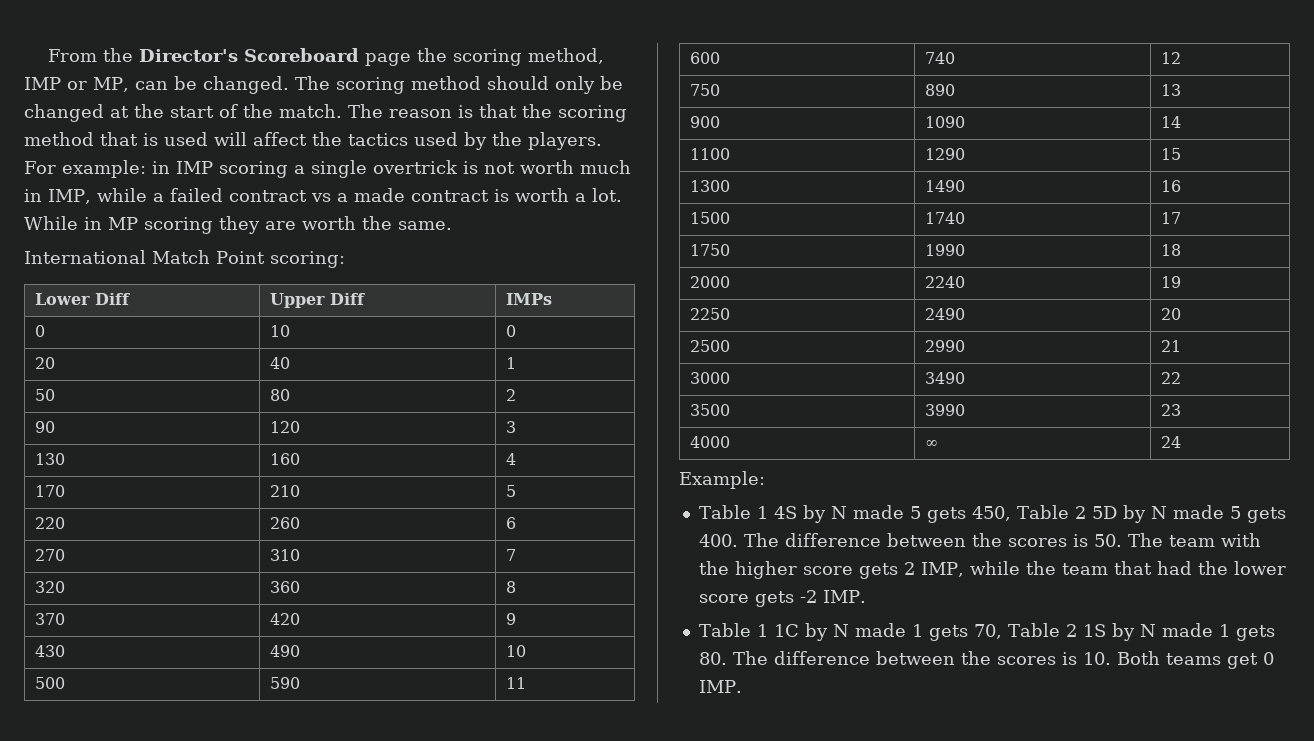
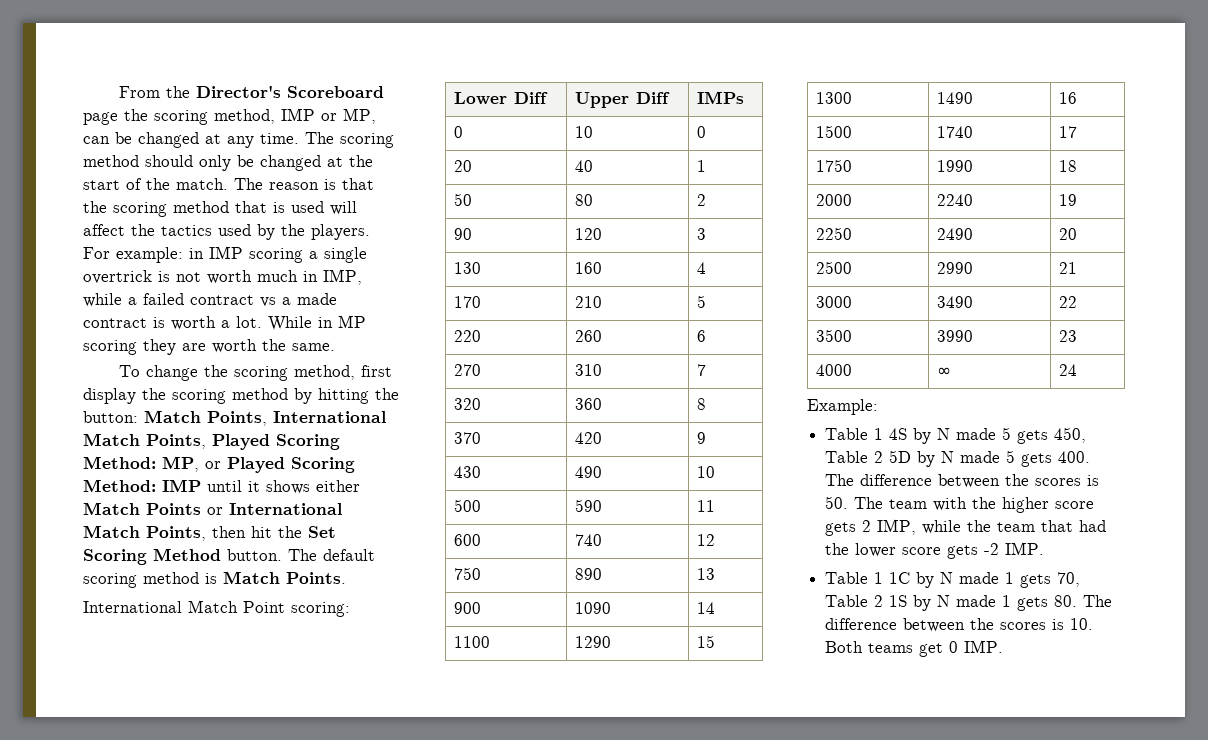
- From the Director's Scoreboard page the scoring method, IMP or MP, can be changed.
+ From the Director's Scoreboard page the scoring method, IMP or MP, can be changed at any time.
+ To change the scoring method, first display the scoring method by hitting the button: Match Points, International Match Points, Played Scoring Method: MP, or Played Scoring Method: IMP until it shows either Match Points or International Match Points, then hit the Set Scoring Method button. The default scoring method is Match Points.

